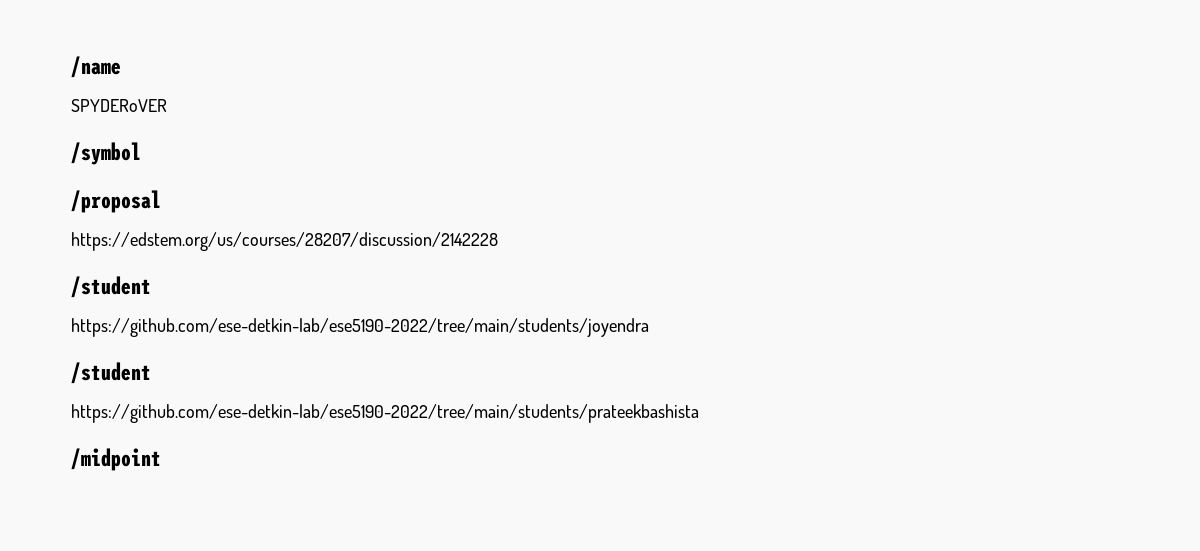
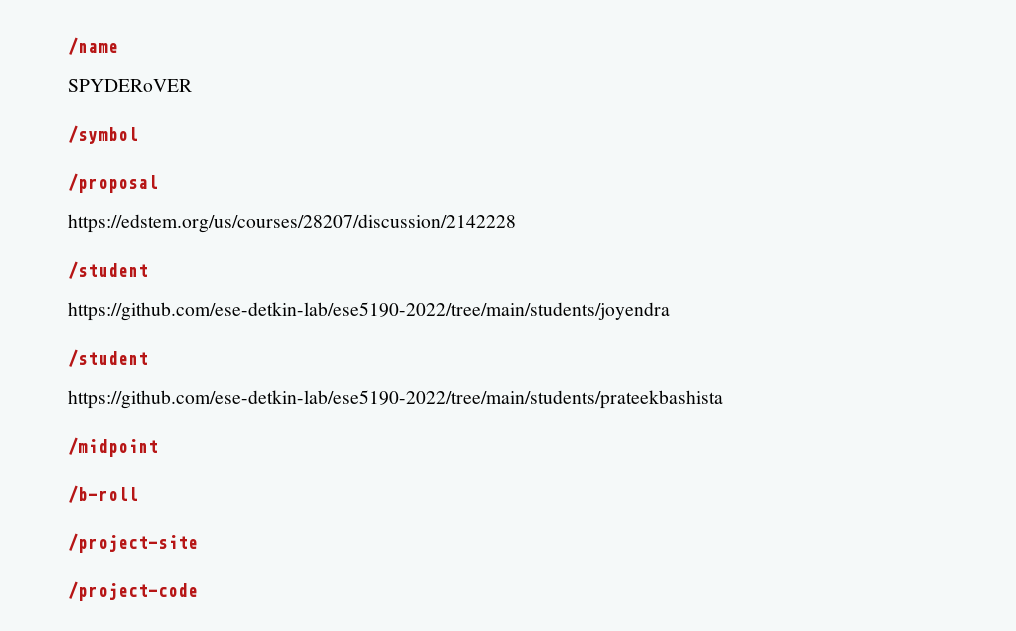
+ /b-roll
+ /project-site
+ /project-code

